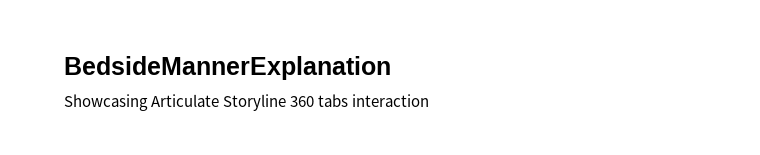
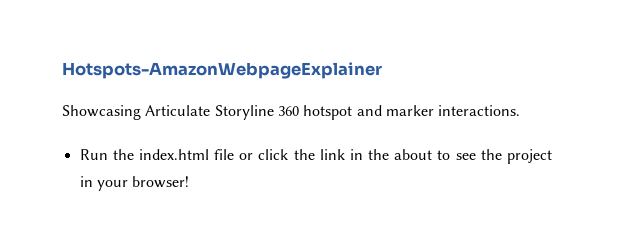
- BedsideMannerExplanation
+ Hotspots-AmazonWebpageExplainer
- Showcasing Articulate Storyline 360 tabs interaction
+ Showcasing Articulate Storyline 360 hotspot and marker interactions.
+ Run the index.html file or click the link in the about to see the project in your browser!

